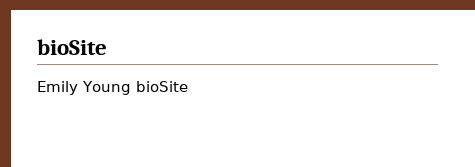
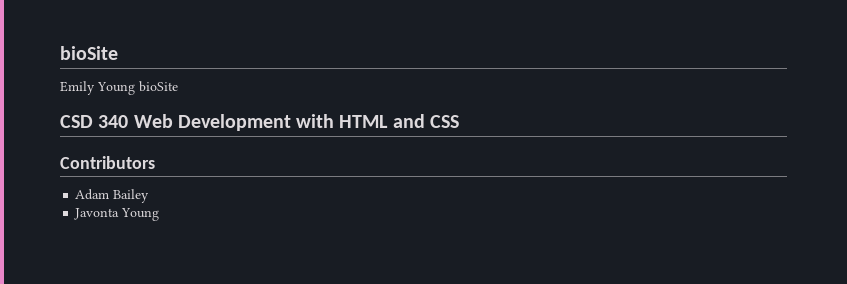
+ CSD 340 Web Development with HTML and CSS
+ Contributors
+ Adam Bailey
+ Javonta Young

